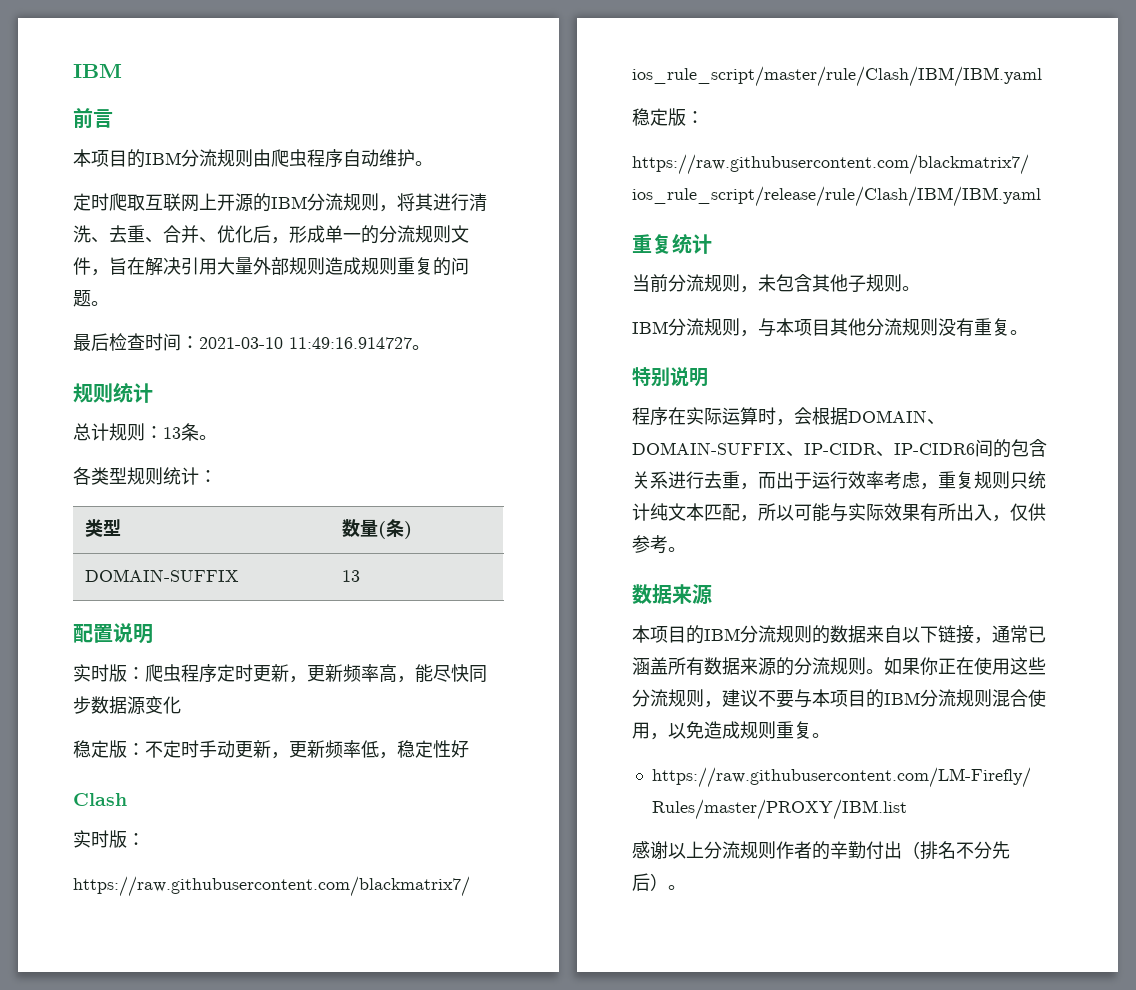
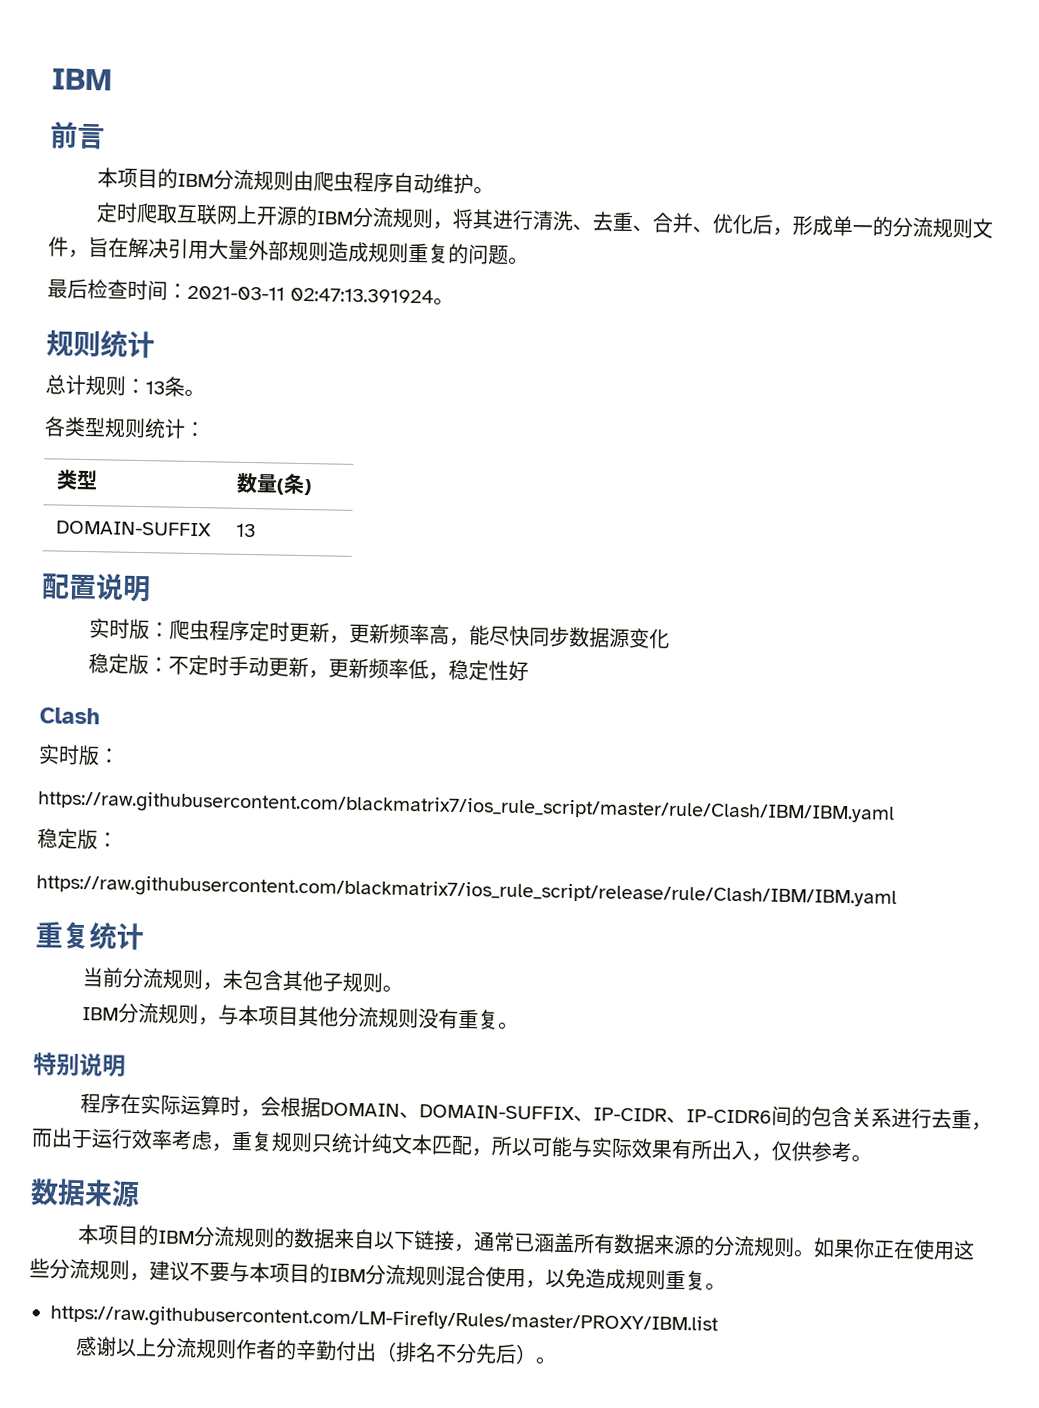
- 最后检查时间：2021-03-10 11:49:16.914727。
+ 最后检查时间：2021-03-11 02:47:13.391924。

